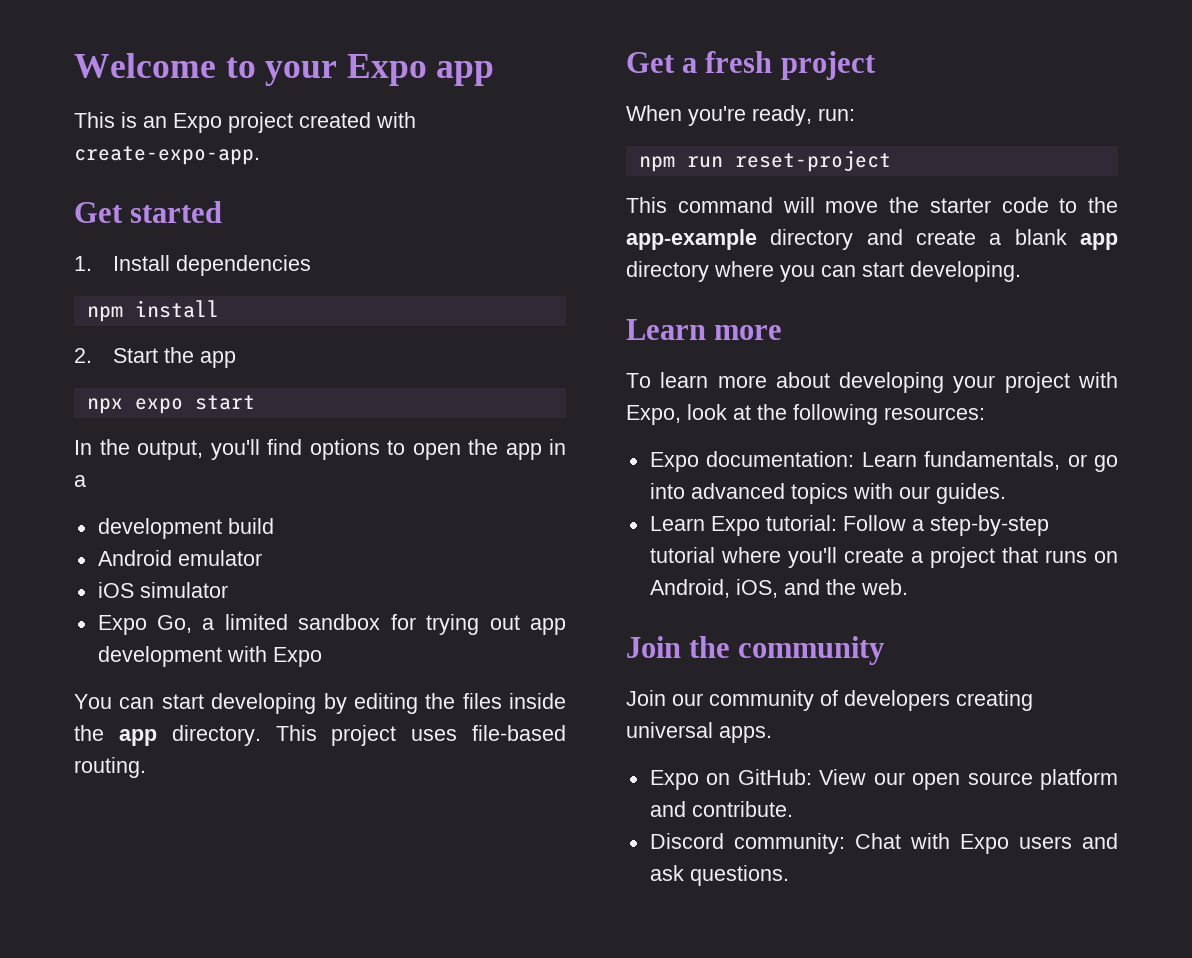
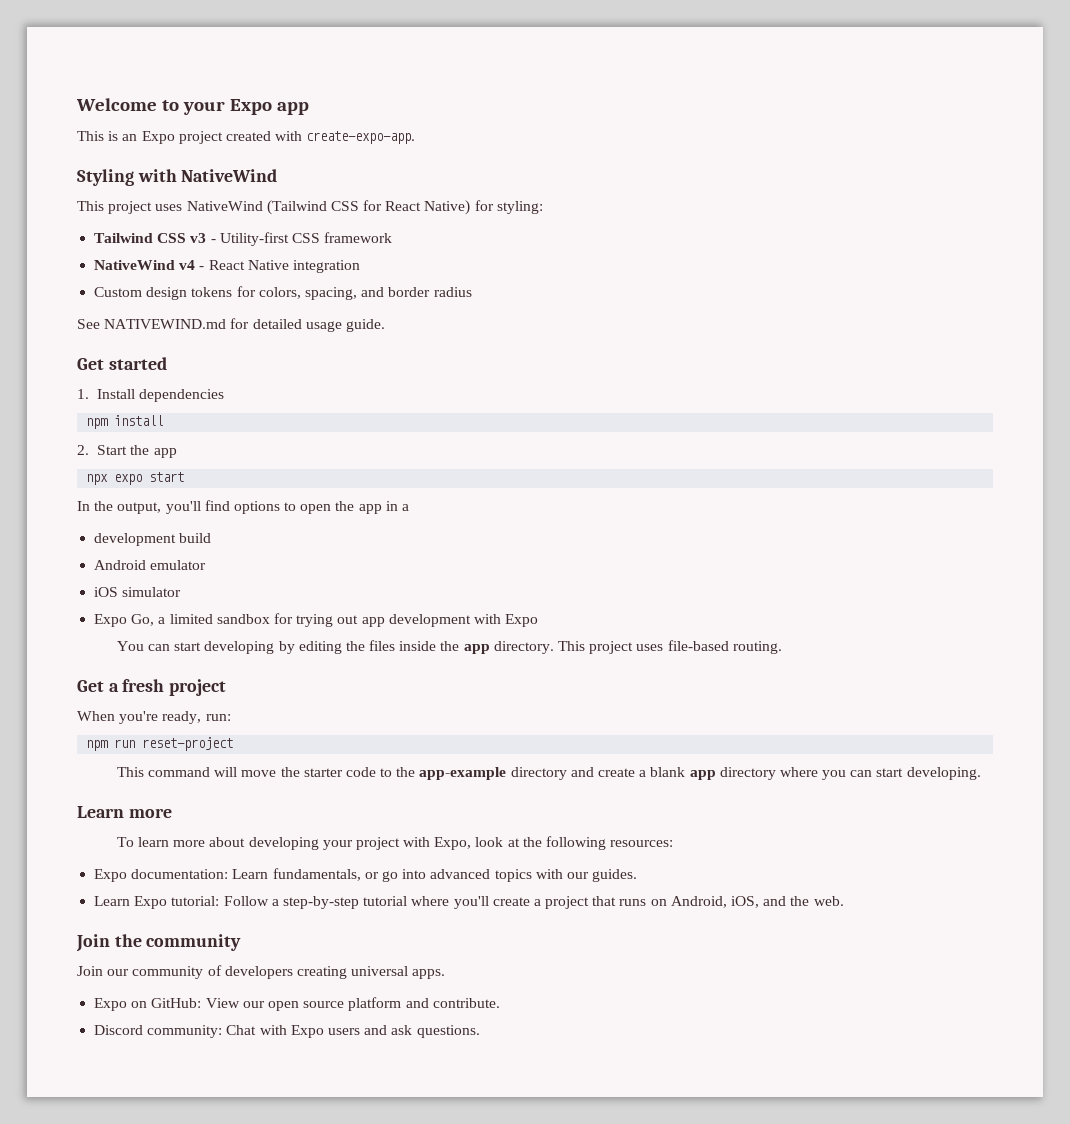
+ Styling with NativeWind
+ This project uses NativeWind (Tailwind CSS for React Native) for styling:
+ Tailwind CSS v3 - Utility-first CSS framework
+ NativeWind v4 - React Native integration
+ Custom design tokens for colors, spacing, and border radius
+ See NATIVEWIND.md for detailed usage guide.

